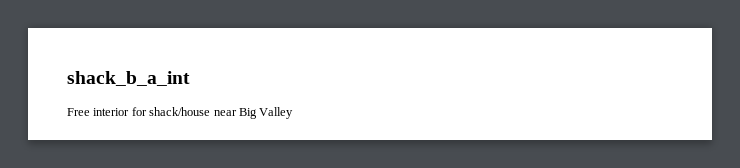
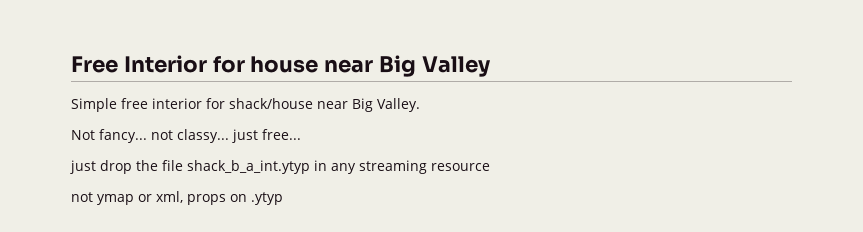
- shack_b_a_int
- Free interior for shack/house near Big Valley
+ Free Interior for house near Big Valley
+ Simple free interior for shack/house near Big Valley.
+ Not fancy... not classy... just free...
+ just drop the file shack_b_a_int.ytyp in any streaming resource
+ not ymap or xml, props on .ytyp

